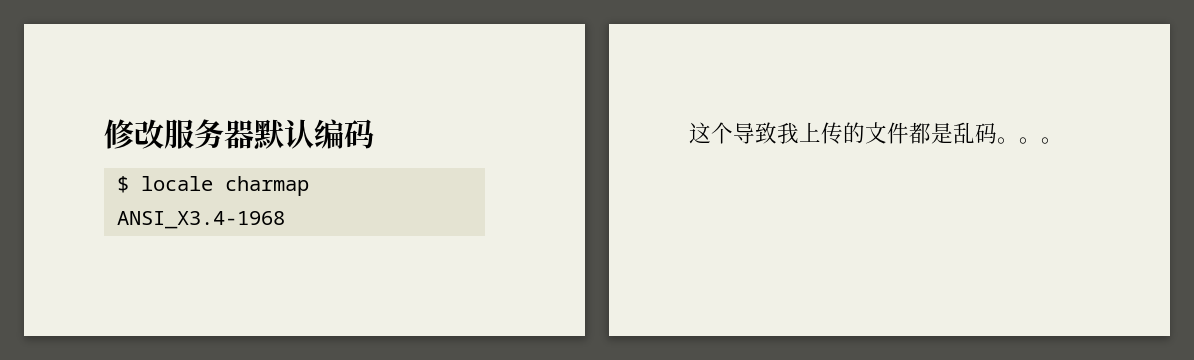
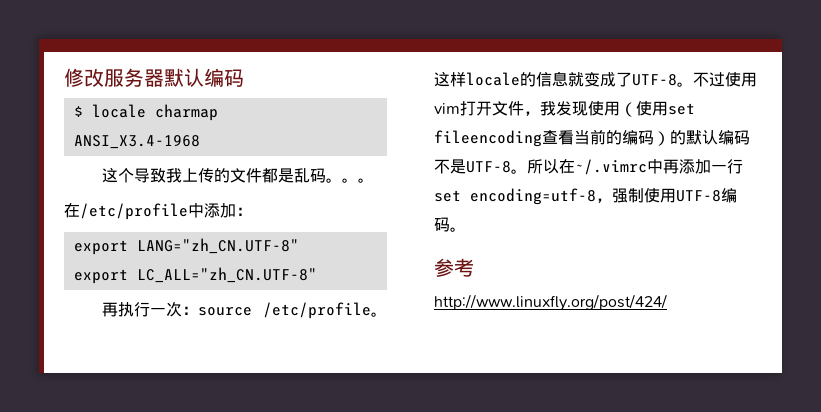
+ 在/etc/profile中添加：
+ export LANG="zh_CN.UTF-8"
+ export LC_ALL="zh_CN.UTF-8"
+ 再执行一次：source /etc/profile。这样locale的信息就变成了UTF-8。不过使用vim打开文件，我发现使用（使用set fileencoding查看当前的编码）的默认编码不是UTF-8。所以在~/.vimrc中再添加一行set encoding=utf-8，强制使用UTF-8编码。
+ 参考
+ http://www.linuxfly.org/post/424/

